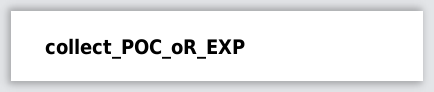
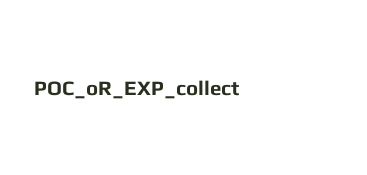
- collect_POC_oR_EXP
+ POC_oR_EXP_collect

